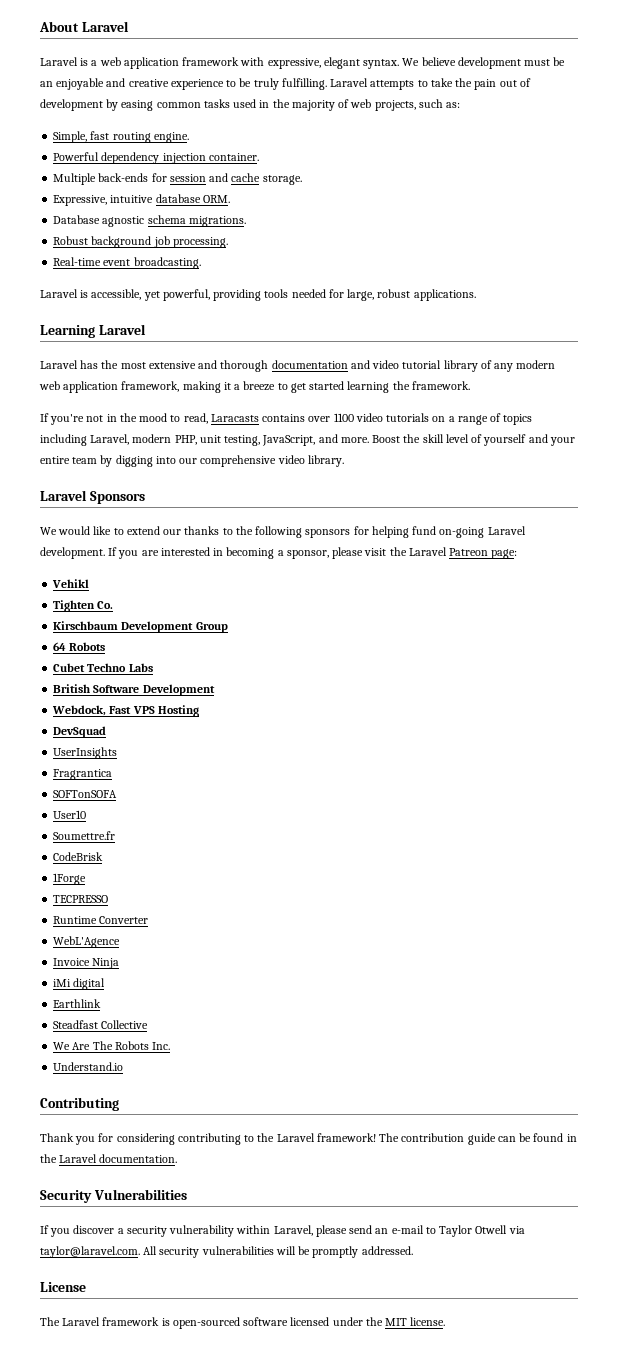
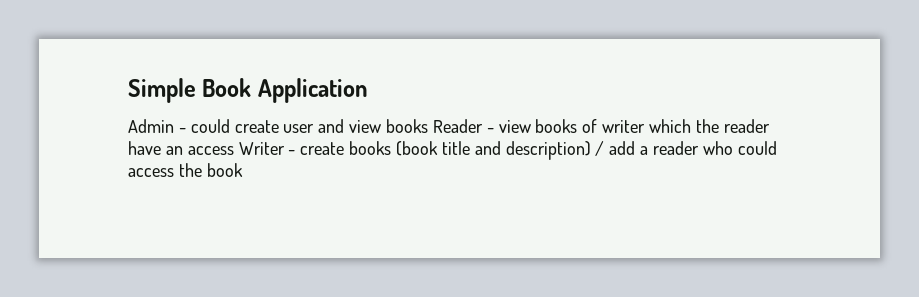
- About Laravel
- Laravel is a web application framework with expressive, elegant syntax. We believe development must be an enjoyable and creative experience to be truly fulfilling. Laravel attempts to take the pain out of development by easing common tasks used in the majority of web projects, such as:
- Simple, fast routing engine.
- Powerful dependency injection container.
- Multiple back-ends for session and cache storage.
- Expressive, intuitive database ORM.
- Database agnostic schema migrations.
- Robust background job processing.
- Real-time event broadcasting.
- Laravel is accessible, yet powerful, providing tools needed for large, robust applications.
- Learning Laravel
- Laravel has the most extensive and thorough documentation and video tutorial library of any modern web application framework, making it a breeze to get started learning the framework.
- If you're not in the mood to read, Laracasts contains over 1100 video tutorials on a range of topics including Laravel, modern PHP, unit testing, JavaScript, and more. Boost the skill level of yourself and your entire team by digging into our comprehensive video library.
- Laravel Sponsors
- We would like to extend our thanks to the following sponsors for helping fund on-going Laravel development. If you are interested in becoming a sponsor, please visit the Laravel Patreon page:
- Vehikl
- Tighten Co.
- Kirschbaum Development Group
- 64 Robots
- Cubet Techno Labs
- British Software Development
- Webdock, Fast VPS Hosting
- DevSquad
- UserInsights
- Fragrantica
- SOFTonSOFA
- User10
- Soumettre.fr
- CodeBrisk
- 1Forge
- TECPRESSO
- Runtime Converter
- WebL'Agence
- Invoice Ninja
- iMi digital
- Earthlink
- Steadfast Collective
- We Are The Robots Inc.
- Understand.io
- Contributing
- Thank you for considering contributing to the Laravel framework! The contribution guide can be found in the Laravel documentation.
- Security Vulnerabilities
- If you discover a security vulnerability within Laravel, please send an e-mail to Taylor Otwell via taylor@laravel.com. All security vulnerabilities will be promptly addressed.
- License
- The Laravel framework is open-sourced software licensed under the MIT license.
+ Simple Book Application
+ Admin - could create user and view books Reader - view books of writer which the reader have an access Writer - create books (book title and description) / add a reader who could access the book

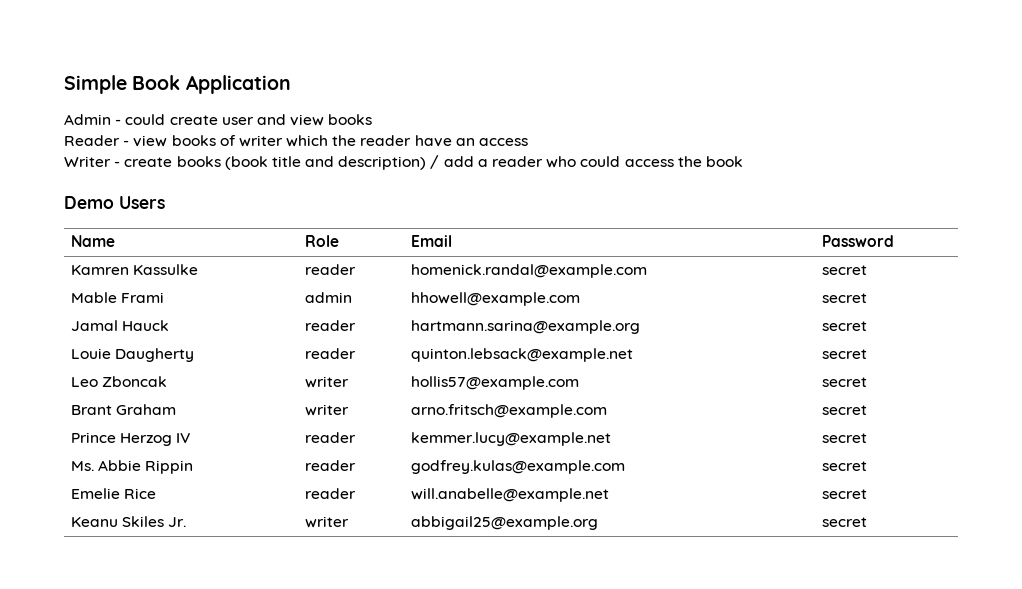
- Admin - could create user and view books Reader - view books of writer which the reader have an access Writer - create books (book title and description) / add a reader who could access the book
+ Admin - could create user and view books
+ Reader - view books of writer which the reader have an access
+ Writer - create books (book title and description) / add a reader who could access the book
+ Demo Users
+ Name | Role | Email | Password
+ Kamren Kassulke | reader | homenick.randal@example.com | secret
+ Mable Frami | admin | hhowell@example.com | secret
+ Jamal Hauck | reader | hartmann.sarina@example.org | secret
+ Louie Daugherty | reader | quinton.lebsack@example.net | secret
+ Leo Zboncak | writer | hollis57@example.com | secret
+ Brant Graham | writer | arno.fritsch@example.com | secret
+ Prince Herzog IV | reader | kemmer.lucy@example.net | secret
+ Ms. Abbie Rippin | reader | godfrey.kulas@example.com | secret
+ Emelie Rice | reader | will.anabelle@example.net | secret
+ Keanu Skiles Jr. | writer | abbigail25@example.org | secret

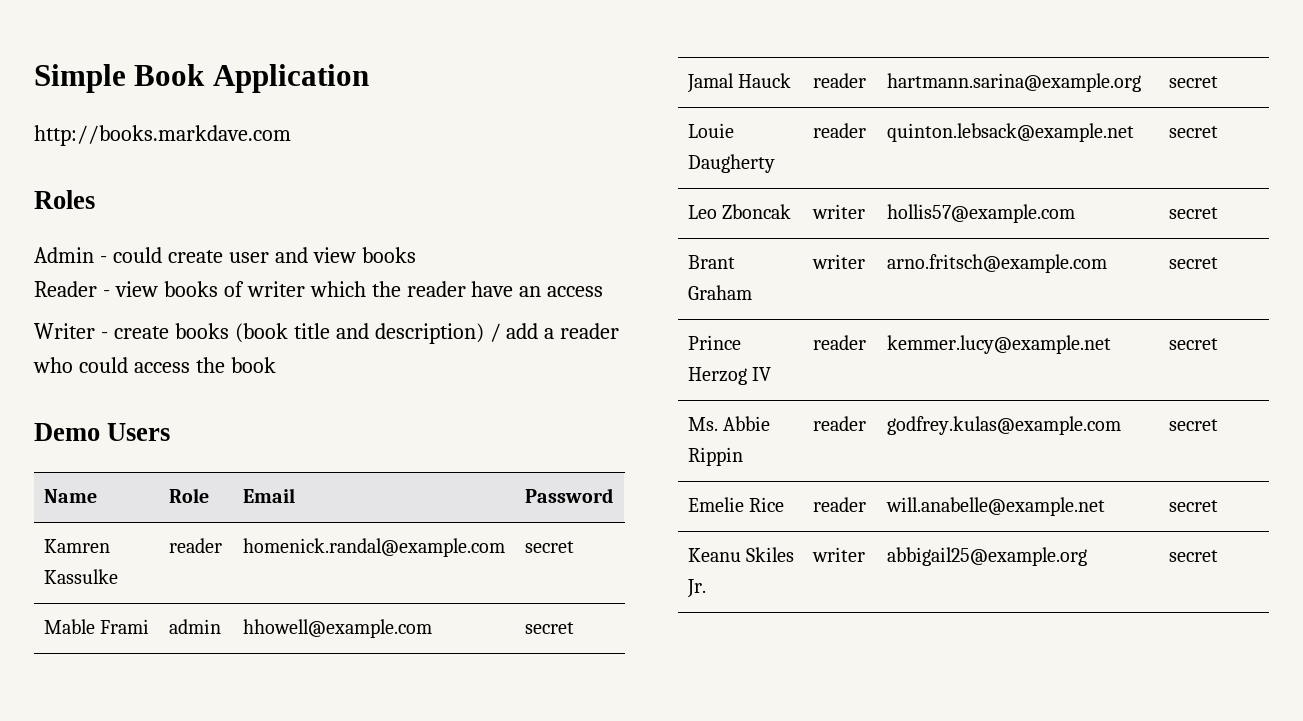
+ http://books.markdave.com
+ Roles

